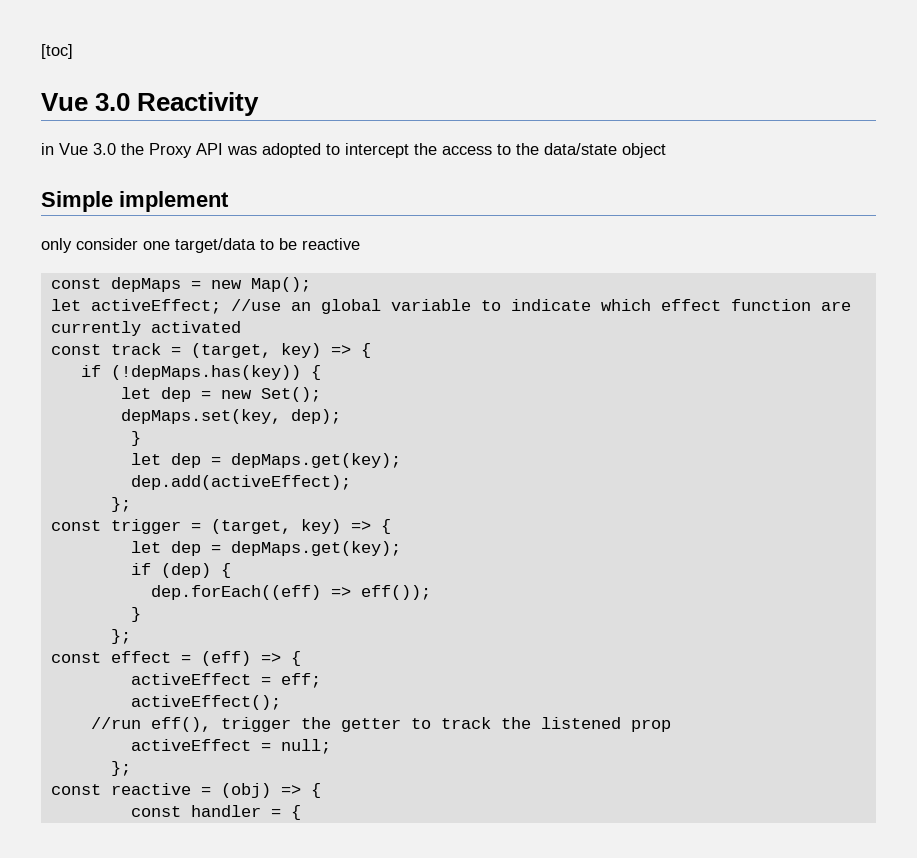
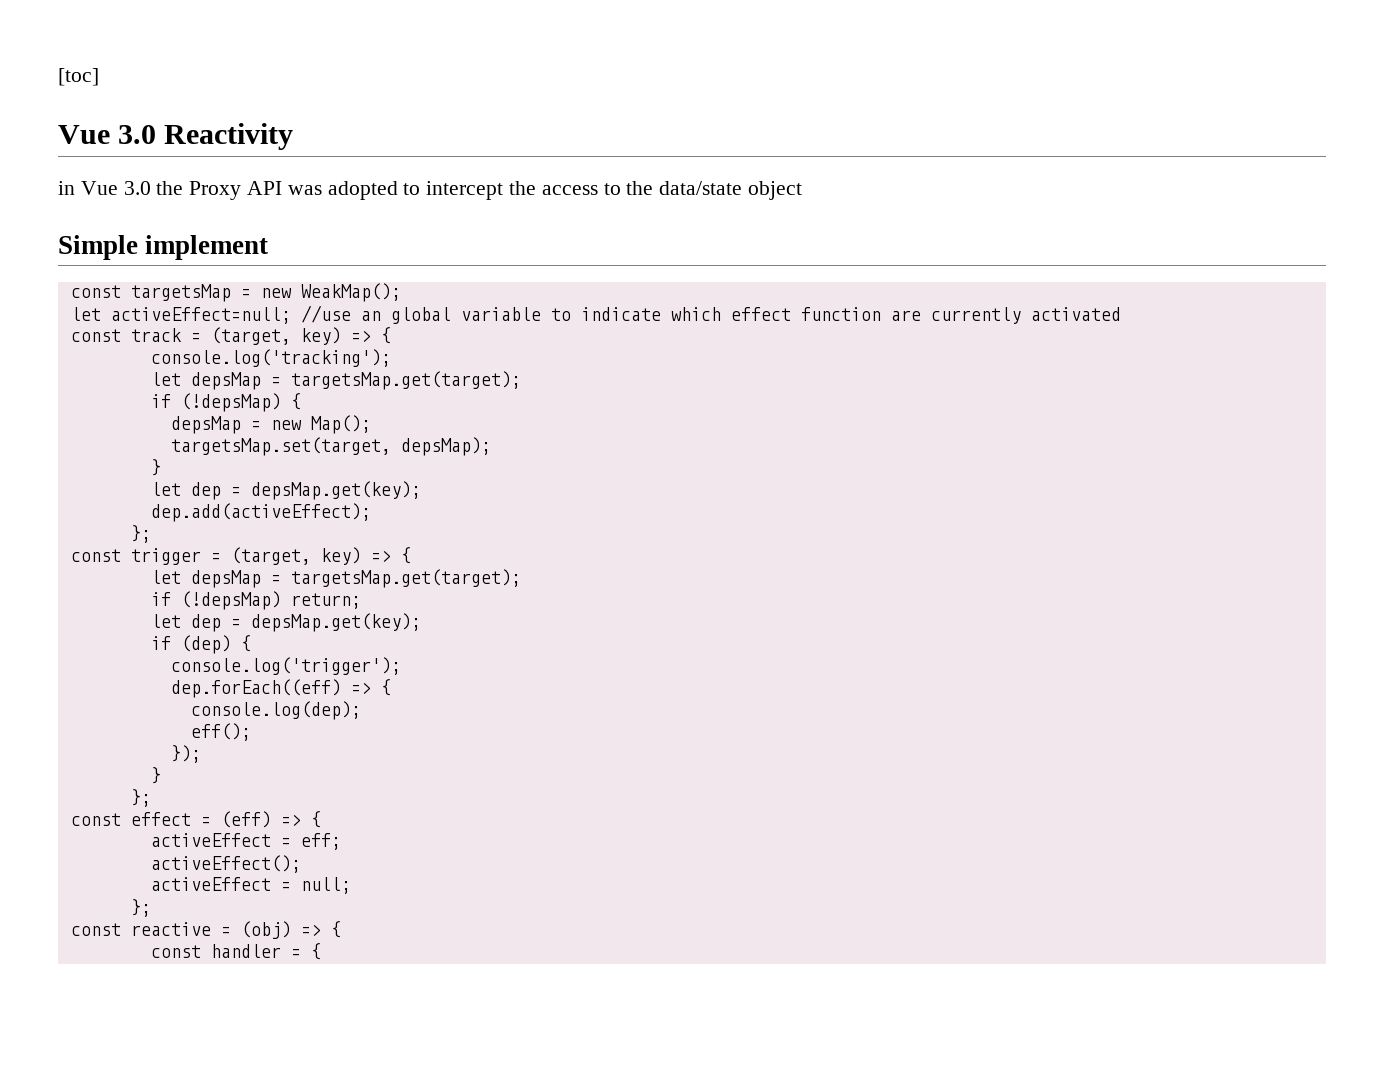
- only consider one target/data to be reactive
- const depMaps = new Map();
- let activeEffect; //use an global variable to indicate which effect function are currently activated
+ const targetsMap = new WeakMap();
+ let activeEffect=null; //use an global variable to indicate which effect function are currently activated
- if (!depMaps.has(key)) {
- let dep = new Set();
- depMaps.set(key, dep);
+ console.log('tracking');
+ let depsMap = targetsMap.get(target);
+ if (!depsMap) {
+ depsMap = new Map();
+ targetsMap.set(target, depsMap);
  }
- let dep = depMaps.get(key);
+ let dep = depsMap.get(key);
  const trigger = (target, key) => {
- let dep = depMaps.get(key);
+ let depsMap = targetsMap.get(target);
+ if (!depsMap) return;
+ let dep = depsMap.get(key);
+ console.log('trigger');
- dep.forEach((eff) => eff());
+ dep.forEach((eff) => {
+ console.log(dep);
+ eff();
+ });
- //run eff(), trigger the getter to track the listened prop

